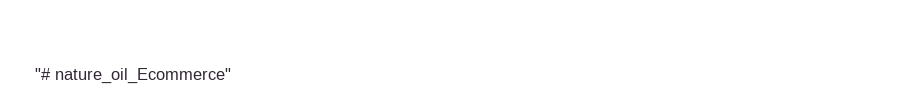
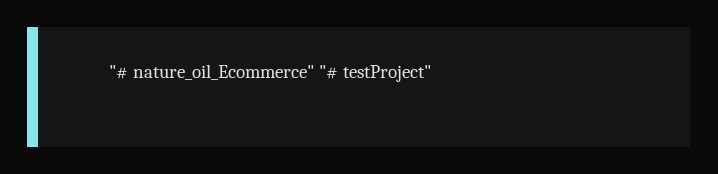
- "# nature_oil_Ecommerce"
+ "# nature_oil_Ecommerce" "# testProject"

